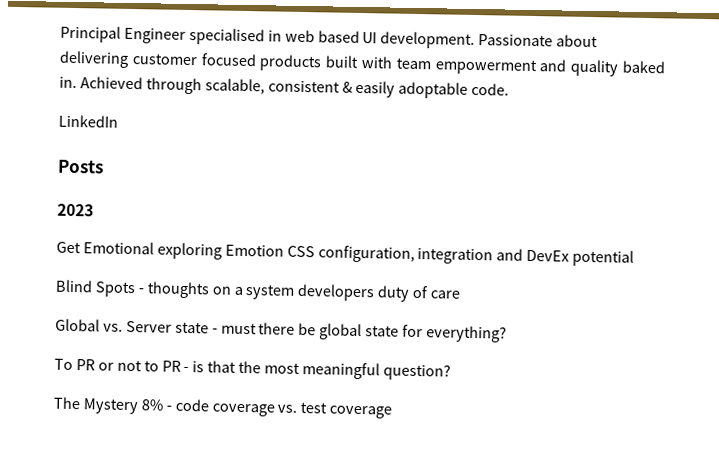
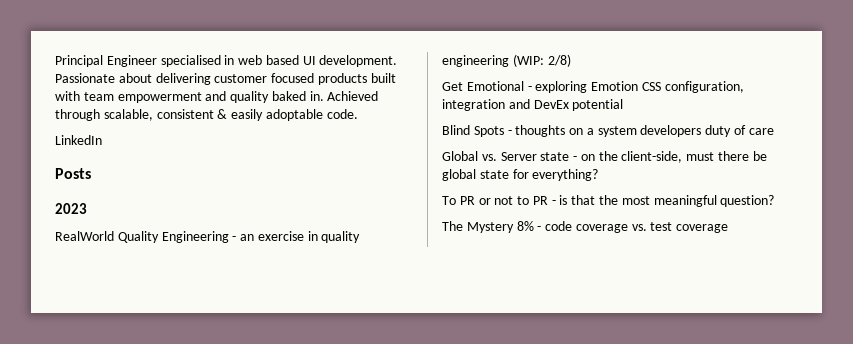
+ RealWorld Quality Engineering - an exercise in quality engineering (WIP: 2/8)
- Get Emotional exploring Emotion CSS configuration, integration and DevEx potential
+ Get Emotional - exploring Emotion CSS configuration, integration and DevEx potential
- Global vs. Server state - must there be global state for everything?
+ Global vs. Server state - on the client-side, must there be global state for everything?

